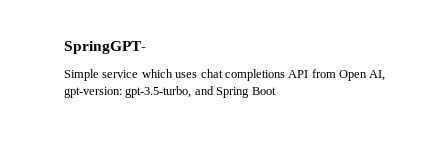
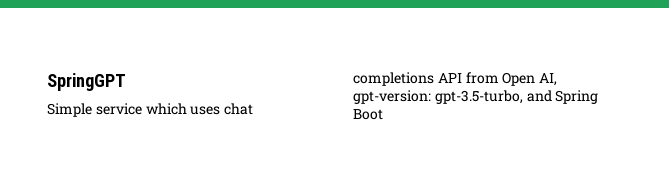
- SpringGPT-
+ SpringGPT

